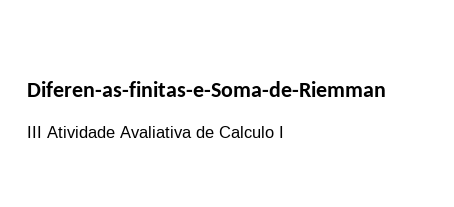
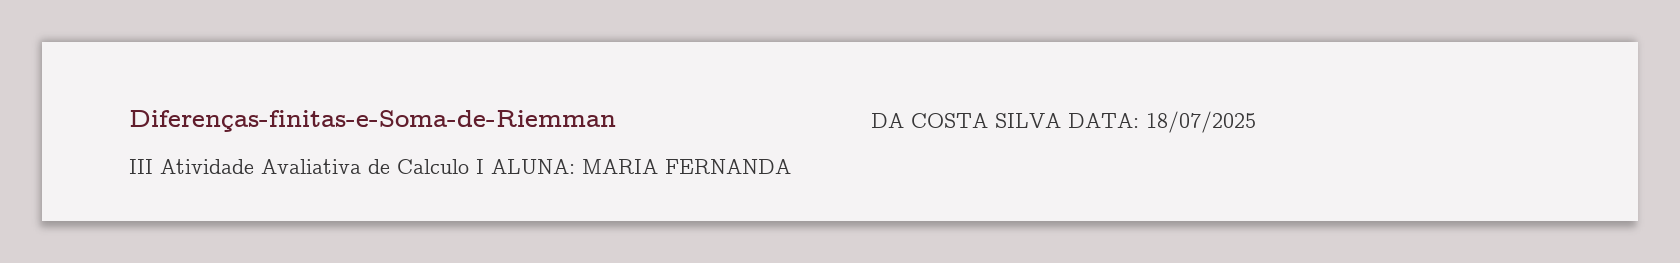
- Diferen-as-finitas-e-Soma-de-Riemman
+ Diferenças-finitas-e-Soma-de-Riemman
- III Atividade Avaliativa de Calculo I
+ III Atividade Avaliativa de Calculo I ALUNA: MARIA FERNANDA DA COSTA SILVA DATA: 18/07/2025

